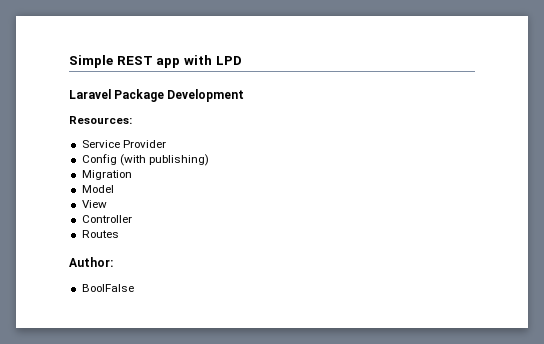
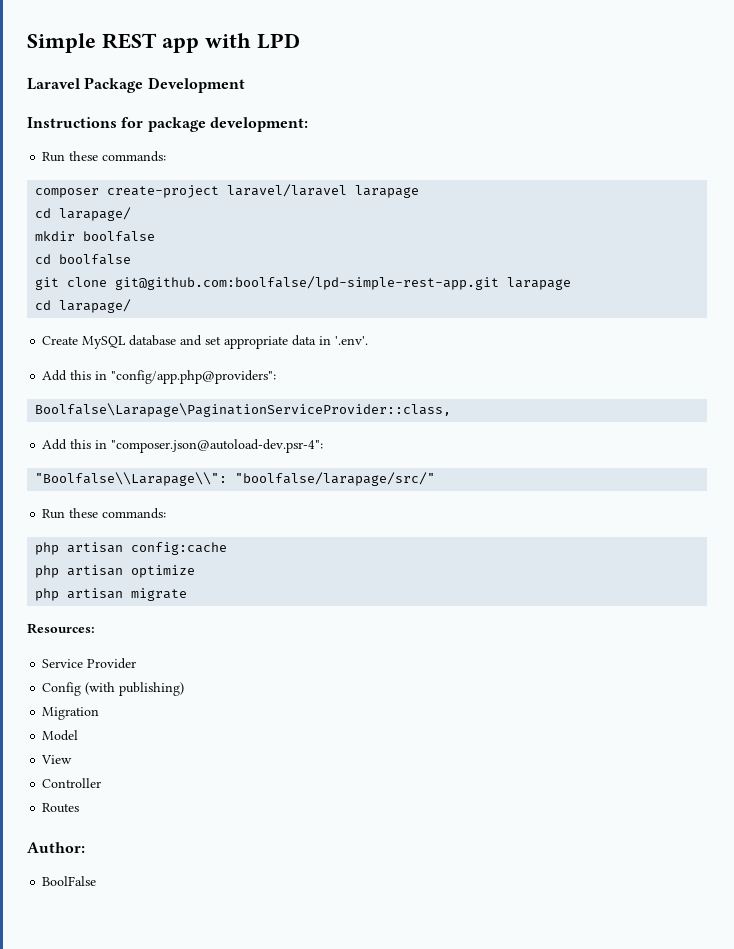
+ Instructions for package development:
+ Run these commands:
+ composer create-project laravel/laravel larapage
+ cd larapage/
+ mkdir boolfalse
+ cd boolfalse
+ git clone git@github.com:boolfalse/lpd-simple-rest-app.git larapage
+ cd larapage/
+ Create MySQL database and set appropriate data in '.env'.
+ Add this in "config/app.php@providers":
+ Boolfalse\Larapage\PaginationServiceProvider::class,
+ Add this in "composer.json@autoload-dev.psr-4":
+ "Boolfalse\\Larapage\\": "boolfalse/larapage/src/"
+ Run these commands:
+ php artisan config:cache
+ php artisan optimize
+ php artisan migrate

